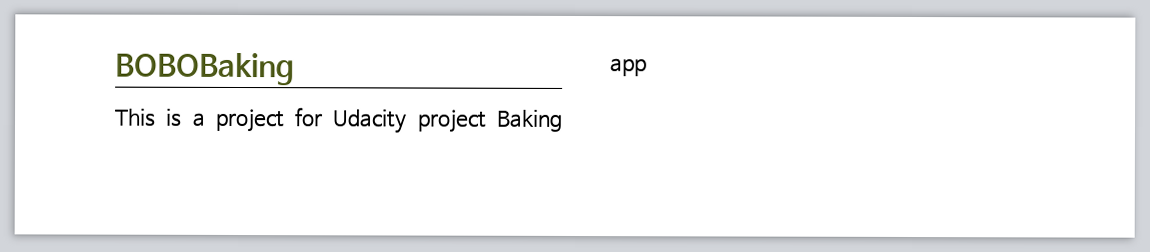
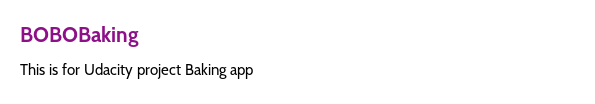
- This is a project for Udacity project Baking app
+ This is for Udacity project Baking app

